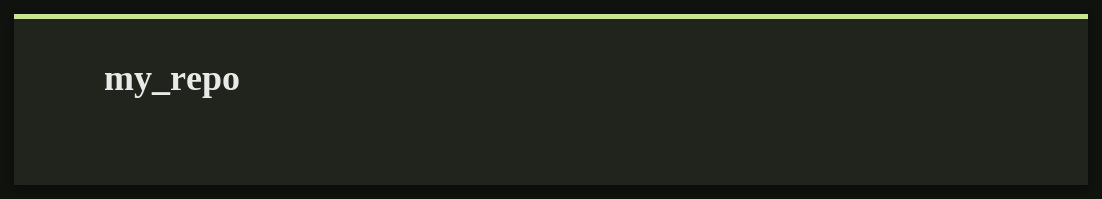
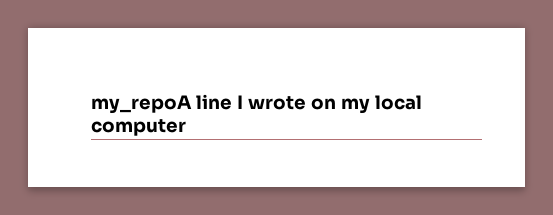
- my_repo
+ my_repoA line I wrote on my local computer

